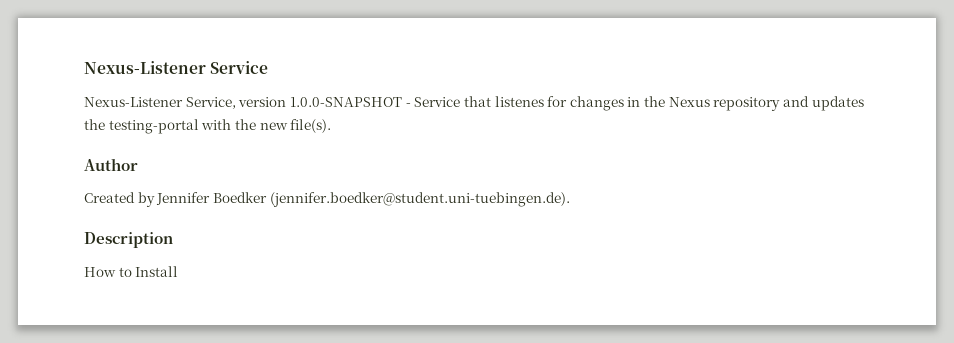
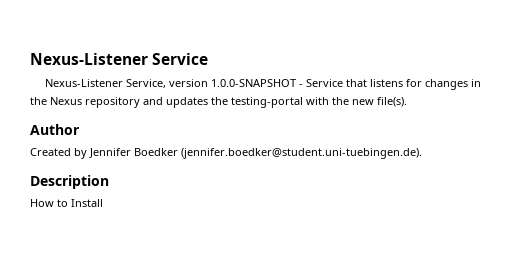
- Nexus-Listener Service, version 1.0.0-SNAPSHOT - Service that listenes for changes in the Nexus repository and updates the testing-portal with the new file(s).
+ Nexus-Listener Service, version 1.0.0-SNAPSHOT - Service that listens for changes in the Nexus repository and updates the testing-portal with the new file(s).

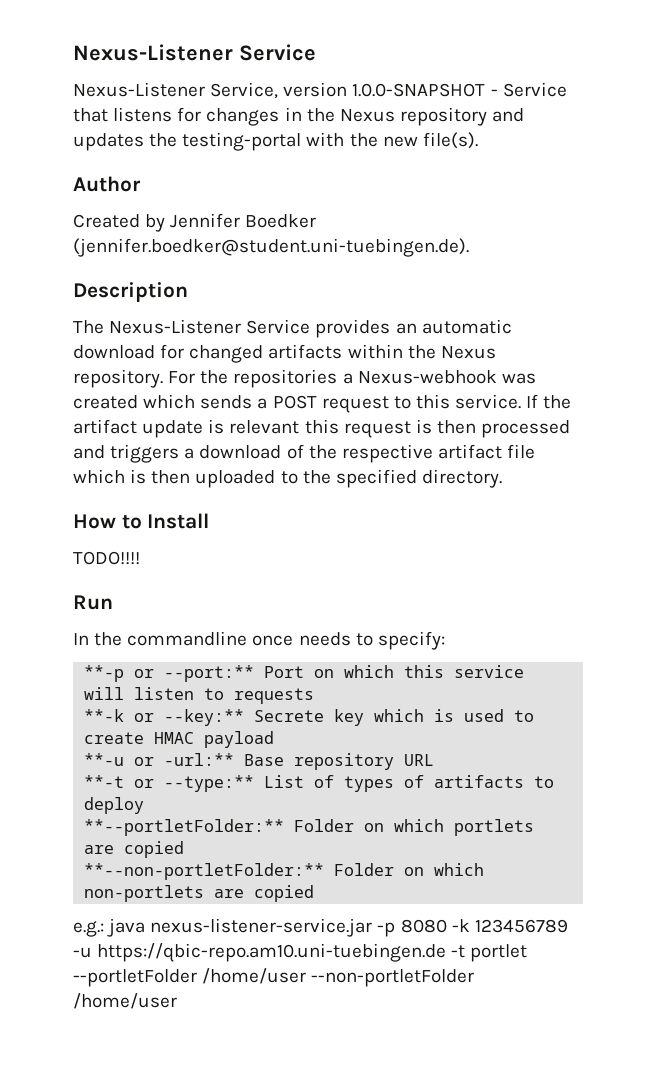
+ The Nexus-Listener Service provides an automatic download for changed artifacts within the Nexus repository. For the repositories a Nexus-webhook was created which sends a POST request to this service. If the artifact update is relevant this request is then processed and triggers a download of the respective artifact file which is then uploaded to the specified directory.
  How to Install
+ TODO!!!!
+ Run
+ In the commandline once needs to specify:
+ **-p or --port:** Port on which this service will listen to requests
+ **-k or --key:** Secrete key which is used to create HMAC payload
+ **-u or -url:** Base repository URL
+ **-t or --type:** List of types of artifacts to deploy
+ **--portletFolder:** Folder on which portlets are copied
+ **--non-portletFolder:** Folder on which non-portlets are copied
+ e.g.: java nexus-listener-service.jar -p 8080 -k 123456789 -u https://qbic-repo.am10.uni-tuebingen.de -t portlet --portletFolder /home/user --non-portletFolder /home/user

